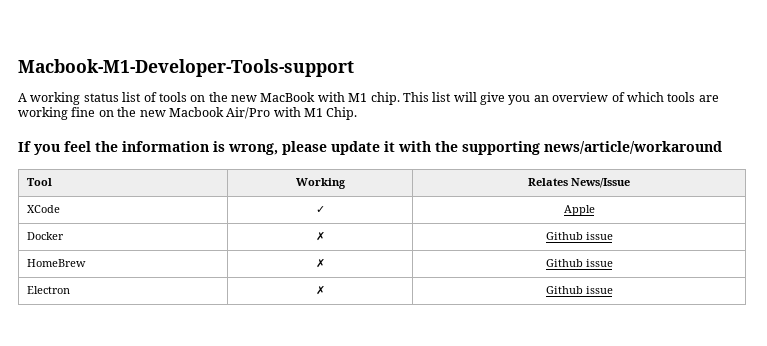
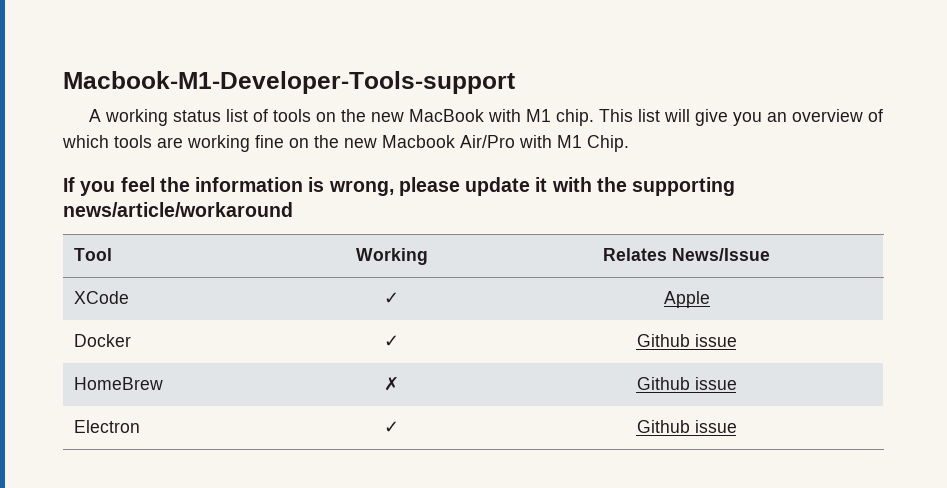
- Docker | ✗ | Github issue
+ Docker | ✓ | Github issue
- Electron | ✗ | Github issue
+ Electron | ✓ | Github issue

